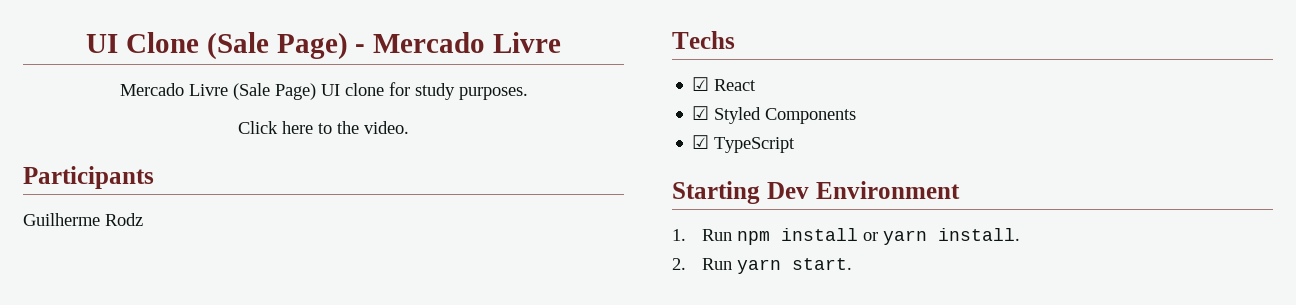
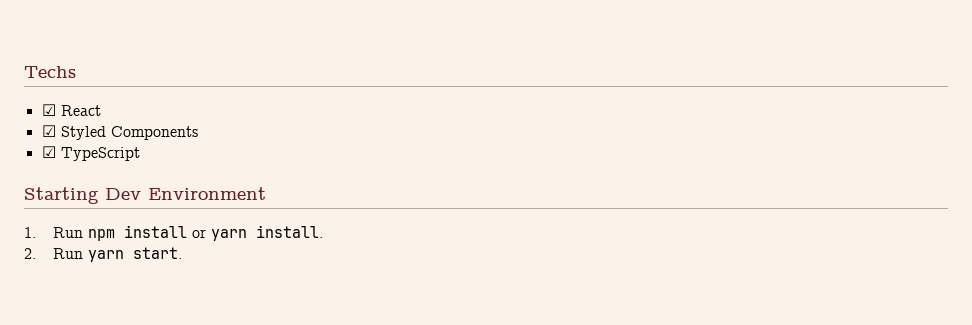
- UI Clone (Sale Page) - Mercado Livre
- Mercado Livre (Sale Page) UI clone for study purposes.
- Click here to the video.
- Participants
- Guilherme Rodz

